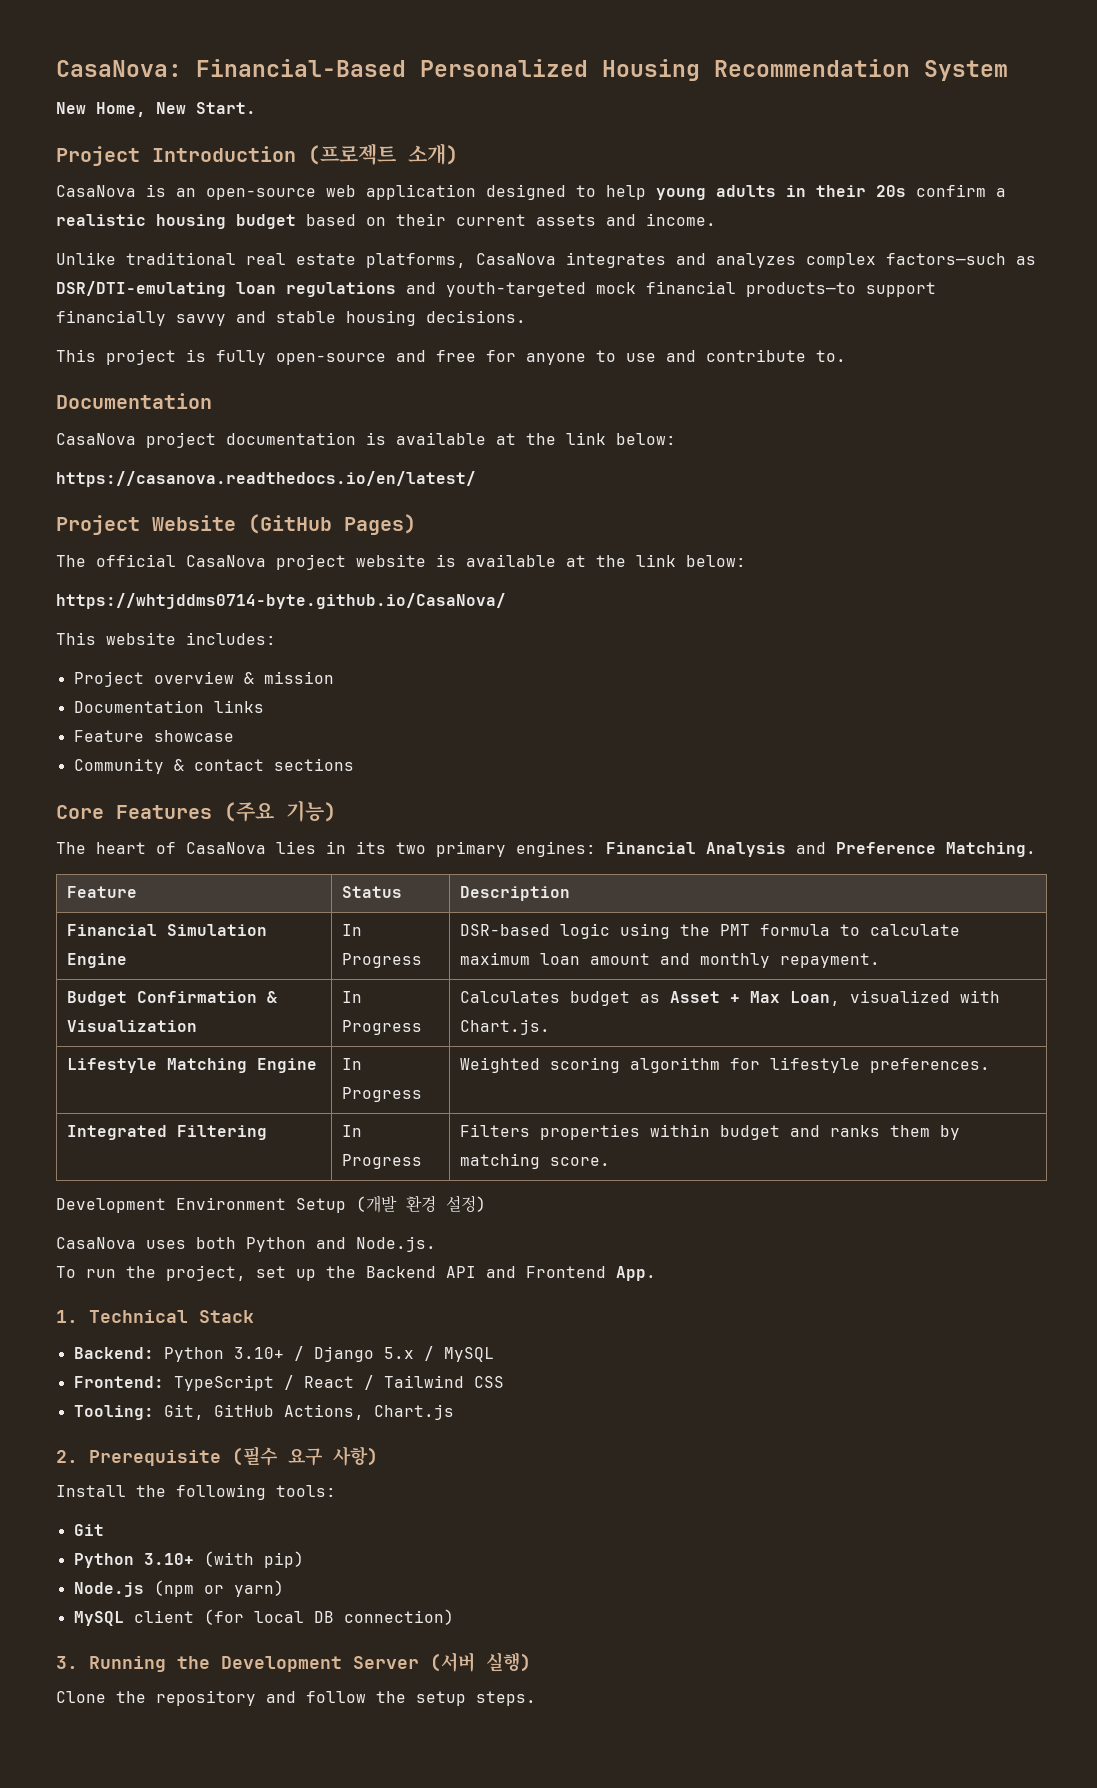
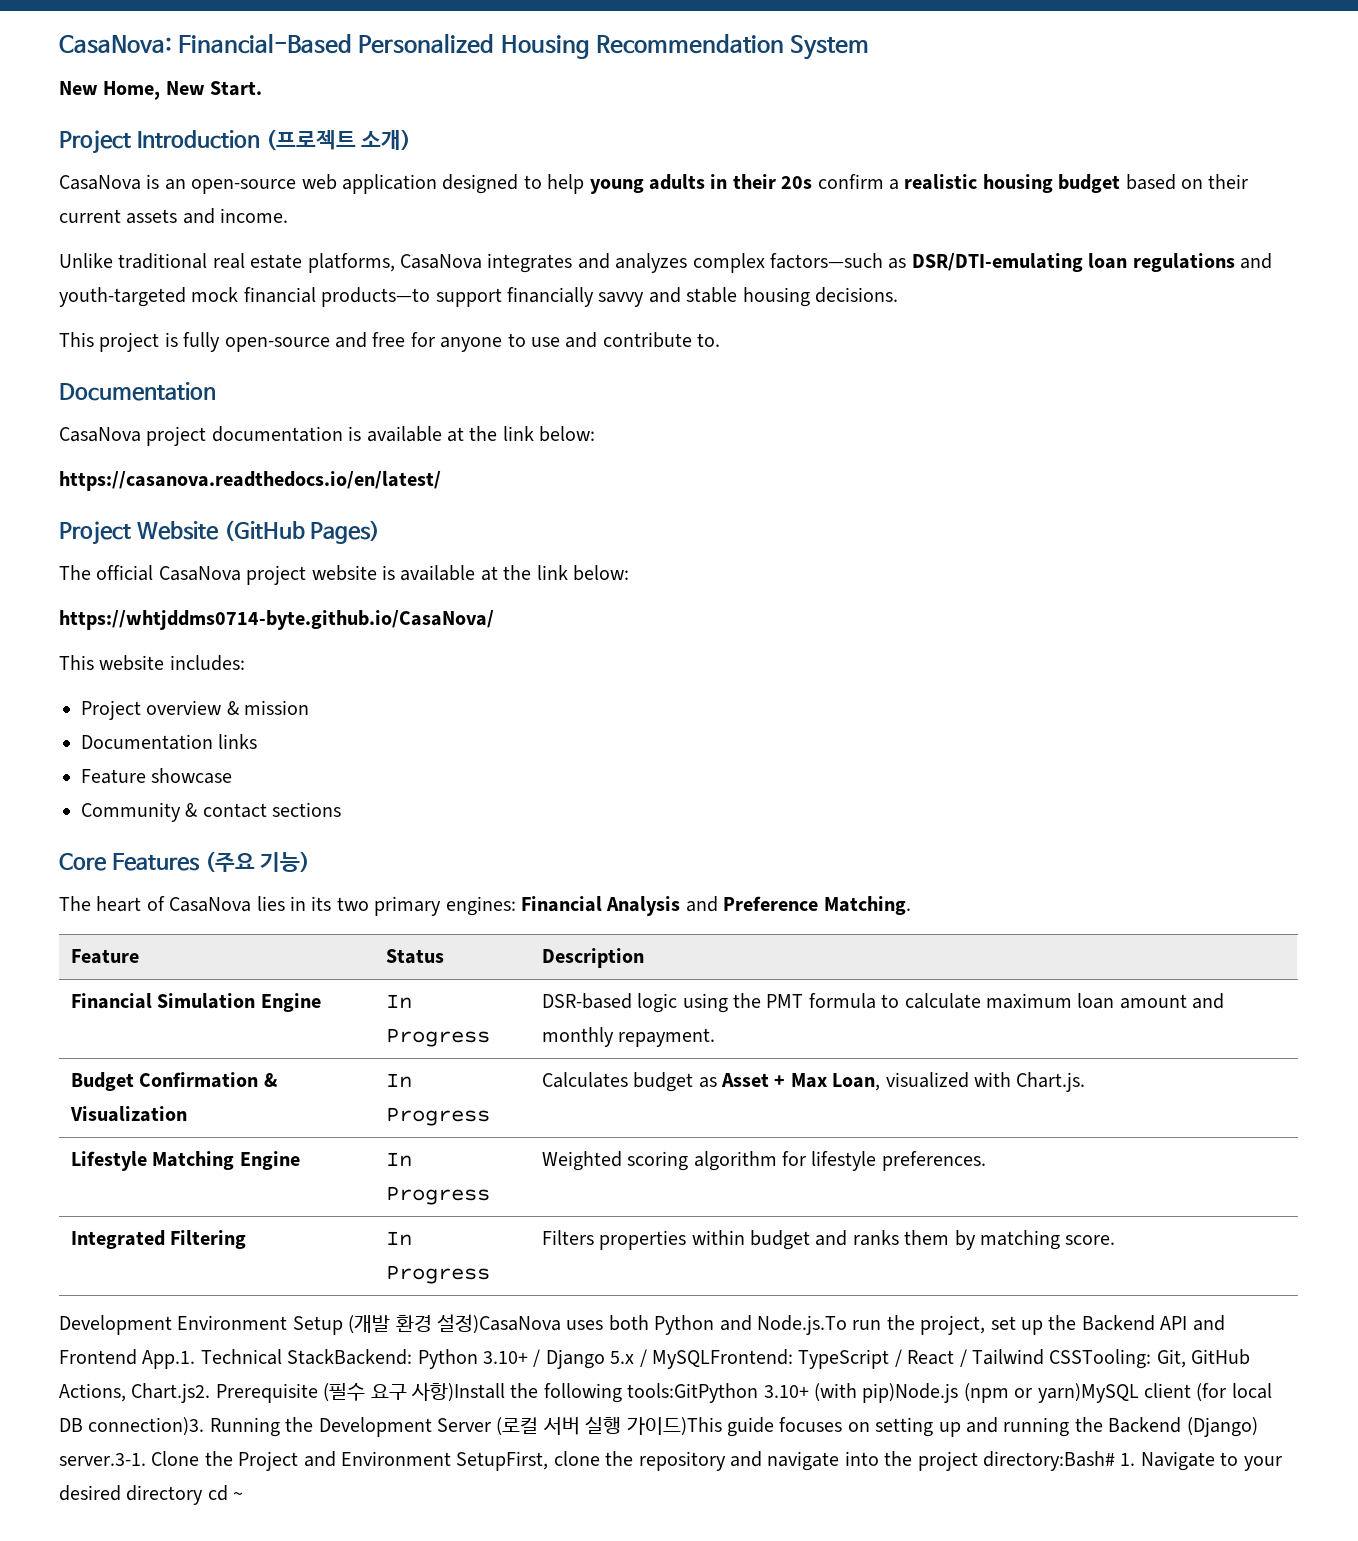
- Development Environment Setup (개발 환경 설정)
- CasaNova uses both Python and Node.js.
- To run the project, set up the Backend API and Frontend App.
- 1. Technical Stack
- Backend: Python 3.10+ / Django 5.x / MySQL
- Frontend: TypeScript / React / Tailwind CSS
- Tooling: Git, GitHub Actions, Chart.js
- 2. Prerequisite (필수 요구 사항)
- Install the following tools:
- Git
- Python 3.10+ (with pip)
- Node.js (npm or yarn)
- MySQL client (for local DB connection)
- 3. Running the Development Server (서버 실행)
- Clone the repository and follow the setup steps.
+ Development Environment Setup (개발 환경 설정)CasaNova uses both Python and Node.js.To run the project, set up the Backend API and Frontend App.1. Technical StackBackend: Python 3.10+ / Django 5.x / MySQLFrontend: TypeScript / React / Tailwind CSSTooling: Git, GitHub Actions, Chart.js2. Prerequisite (필수 요구 사항)Install the following tools:GitPython 3.10+ (with pip)Node.js (npm or yarn)MySQL client (for local DB connection)3. Running the Development Server (로컬 서버 실행 가이드)This guide focuses on setting up and running the Backend (Django) server.3-1. Clone the Project and Environment SetupFirst, clone the repository and navigate into the project directory:Bash# 1. Navigate to your desired directory cd ~

